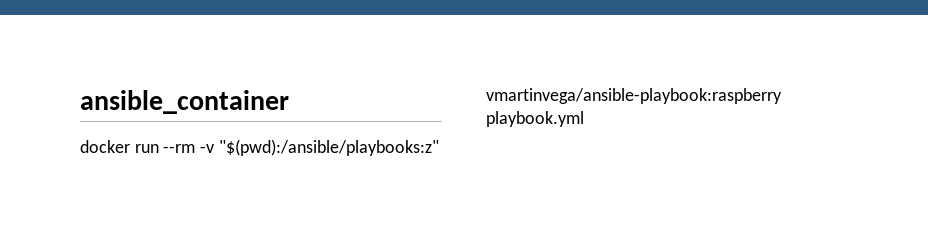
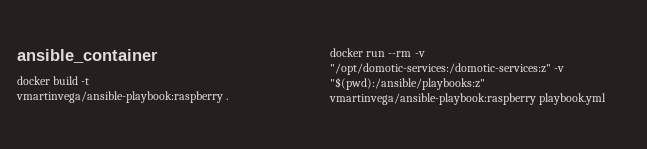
+ docker build -t vmartinvega/ansible-playbook:raspberry .
- docker run --rm -v "$(pwd):/ansible/playbooks:z" vmartinvega/ansible-playbook:raspberry playbook.yml
+ docker run --rm -v "/opt/domotic-services:/domotic-services:z" -v "$(pwd):/ansible/playbooks:z" vmartinvega/ansible-playbook:raspberry playbook.yml

